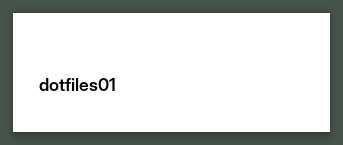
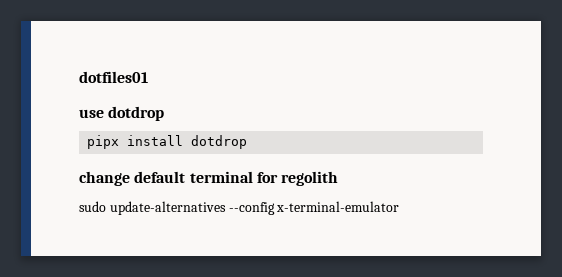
+ use dotdrop
+ pipx install dotdrop
+ change default terminal for regolith
+ sudo update-alternatives --config x-terminal-emulator

